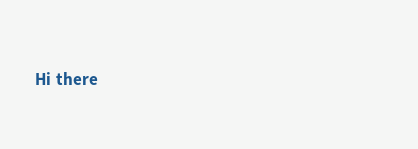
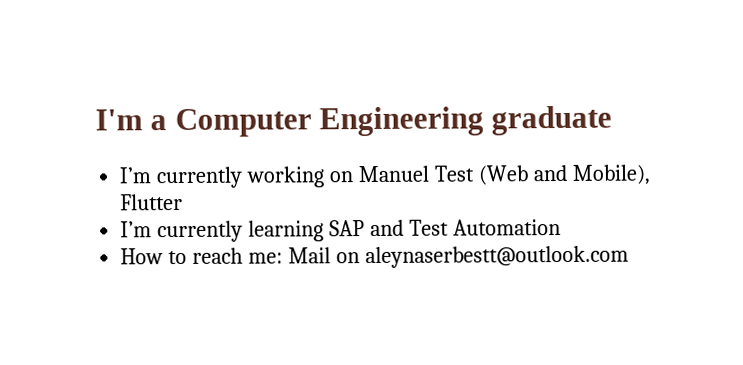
- Hi there
+ I'm a Computer Engineering graduate
+ I’m currently working on Manuel Test (Web and Mobile), Flutter
+ I’m currently learning SAP and Test Automation
+ How to reach me: Mail on aleynaserbestt@outlook.com

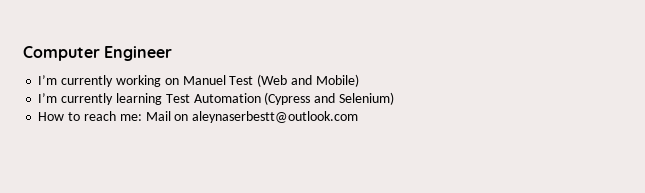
- I'm a Computer Engineering graduate
+ Computer Engineer
- I’m currently working on Manuel Test (Web and Mobile), Flutter
+ I’m currently working on Manuel Test (Web and Mobile)
- I’m currently learning SAP and Test Automation
+ I’m currently learning Test Automation (Cypress and Selenium)

